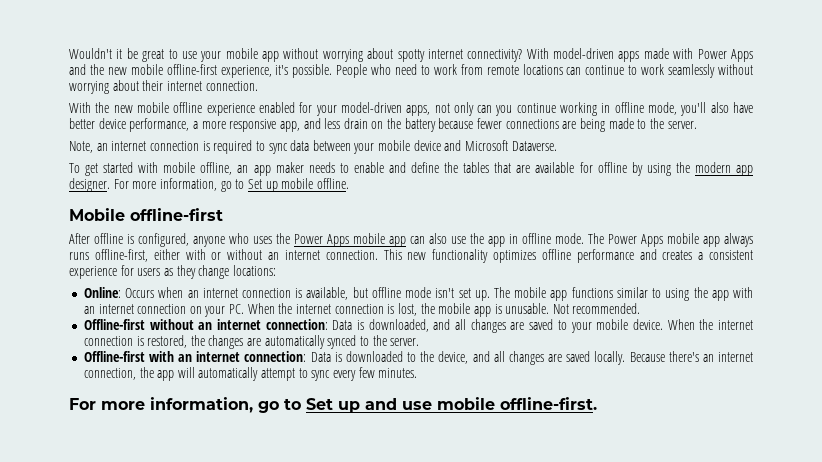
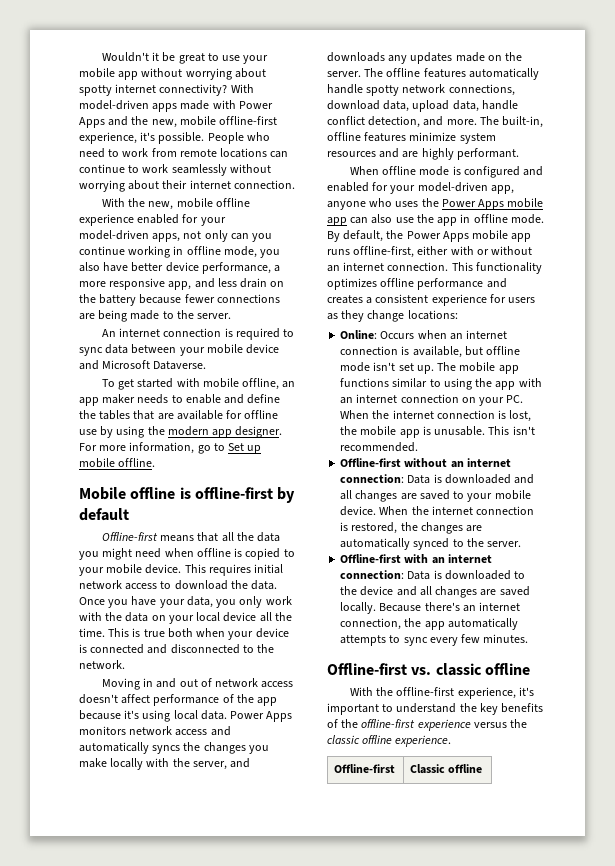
- With model-driven apps made with Power Apps and the new mobile offline-first experience, it's possible.
+ With model-driven apps made with Power Apps and the new, mobile offline-first experience, it's possible.
- With the new mobile offline experience enabled for your model-driven apps, not only can you continue working in offline mode, you'll also have better device performance, a more responsive app, and less drain on the battery because fewer connections are being made to the server.
+ With the new, mobile offline experience enabled for your model-driven apps, not only can you continue working in offline mode, you also have better device performance, a more responsive app, and less drain on the battery because fewer connections are being made to the server.
- Note, an internet connection is required to sync data between your mobile device and Microsoft Dataverse.
+ An internet connection is required to sync data between your mobile device and Microsoft Dataverse.
- To get started with mobile offline, an app maker needs to enable and define the tables that are available for offline by using the modern app designer.
+ To get started with mobile offline, an app maker needs to enable and define the tables that are available for offline use by using the modern app designer.
- Mobile offline-first
- After offline is configured, anyone who uses the Power Apps mobile app can also use the app in offline mode.
+ Mobile offline is offline-first by default
+ Offline-first means that all the data you might need when offline is copied to your mobile device. This requires initial network access to download the data. Once you have your data, you only work with the data on your local device all the time. This is true both when your device is connected and disconnected to the network.
+ Moving in and out of network access doesn't affect performance of the app because it's using local data. Power Apps monitors network access and automatically syncs the changes you make locally with the server, and downloads any updates made on the server. The offline features automatically handle spotty network connections, download data, upload data, handle conflict detection, and more. The built-in, offline features minimize system resources and are highly performant.
+ When offline mode is configured and enabled for your model-driven app, anyone who uses the Power Apps mobile app can also use the app in offline mode.
- The Power Apps mobile app always runs offline-first, either with or without an internet connection.
+ By default, the Power Apps mobile app runs offline-first, either with or without an internet connection.
- This new functionality optimizes offline performance and creates a consistent experience for users as they change locations:
+ This functionality optimizes offline performance and creates a consistent experience for users as they change locations:
- Not recommended.
+ This isn't recommended.
- Offline-first without an internet connection: Data is downloaded, and all changes are saved to your mobile device.
+ Offline-first without an internet connection: Data is downloaded and all changes are saved to your mobile device.
- Offline-first with an internet connection: Data is downloaded to the device, and all changes are saved locally.
+ Offline-first with an internet connection: Data is downloaded to the device and all changes are saved locally.
- Because there's an internet connection, the app will automatically attempt to sync every few minutes.
+ Because there's an internet connection, the app automatically attempts to sync every few minutes.
- For more information, go to Set up and use mobile offline-first.
+ Offline-first vs. classic offline
+ With the offline-first experience, it's important to understand the key benefits of the offline-first experience versus the classic offline experience.
+ Offline-first | Classic offline

